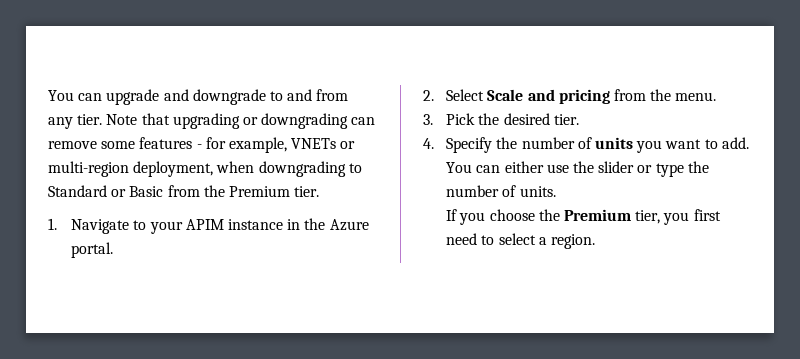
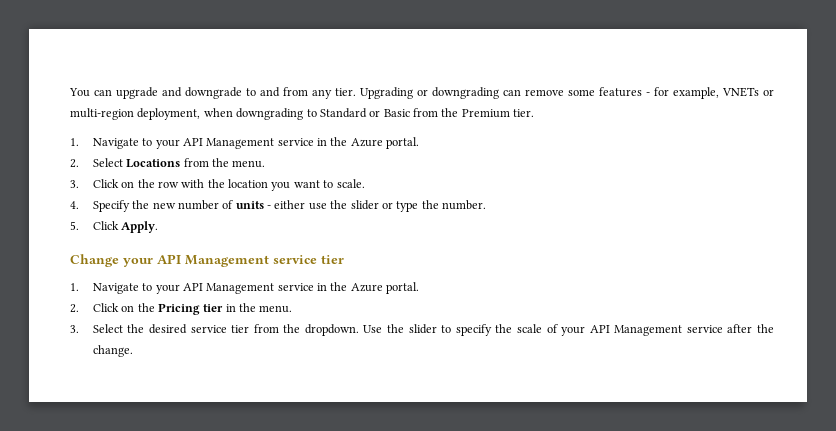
- Note that upgrading or downgrading can remove some features - for example, VNETs or multi-region deployment, when downgrading to Standard or Basic from the Premium tier.
- 1. Navigate to your APIM instance in the Azure portal.
+ Upgrading or downgrading can remove some features - for example, VNETs or multi-region deployment, when downgrading to Standard or Basic from the Premium tier.
+ 1. Navigate to your API Management service in the Azure portal.
- 2. Select Scale and pricing from the menu.
+ 2. Select Locations from the menu.
- 3. Pick the desired tier.
+ 3. Click on the row with the location you want to scale.
- 4. Specify the number of units you want to add. You can either use the slider or type the number of units.
- If you choose the Premium tier, you first need to select a region.
+ 4. Specify the new number of units - either use the slider or type the number.
+ 5. Click Apply.
+ Change your API Management service tier
+ 1. Navigate to your API Management service in the Azure portal.
+ 2. Click on the Pricing tier in the menu.
+ 3. Select the desired service tier from the dropdown. Use the slider to specify the scale of your API Management service after the change.

